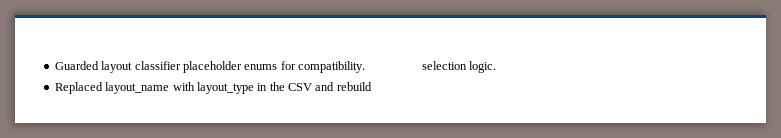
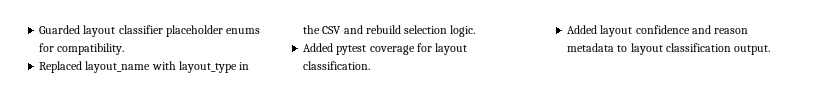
+ Added pytest coverage for layout classification.
+ Added layout confidence and reason metadata to layout classification output.

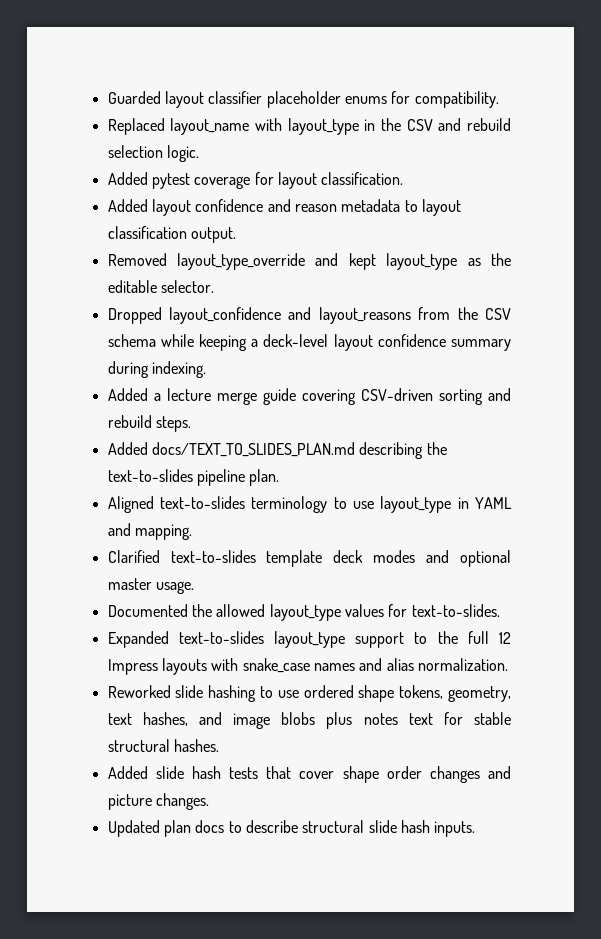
+ Removed layout_type_override and kept layout_type as the editable selector.
+ Dropped layout_confidence and layout_reasons from the CSV schema while keeping a deck-level layout confidence summary during indexing.
+ Added a lecture merge guide covering CSV-driven sorting and rebuild steps.
+ Added docs/TEXT_TO_SLIDES_PLAN.md describing the text-to-slides pipeline plan.
+ Aligned text-to-slides terminology to use layout_type in YAML and mapping.
+ Clarified text-to-slides template deck modes and optional master usage.
+ Documented the allowed layout_type values for text-to-slides.
+ Expanded text-to-slides layout_type support to the full 12 Impress layouts with snake_case names and alias normalization.
+ Reworked slide hashing to use ordered shape tokens, geometry, text hashes, and image blobs plus notes text for stable structural hashes.
+ Added slide hash tests that cover shape order changes and picture changes.
+ Updated plan docs to describe structural slide hash inputs.

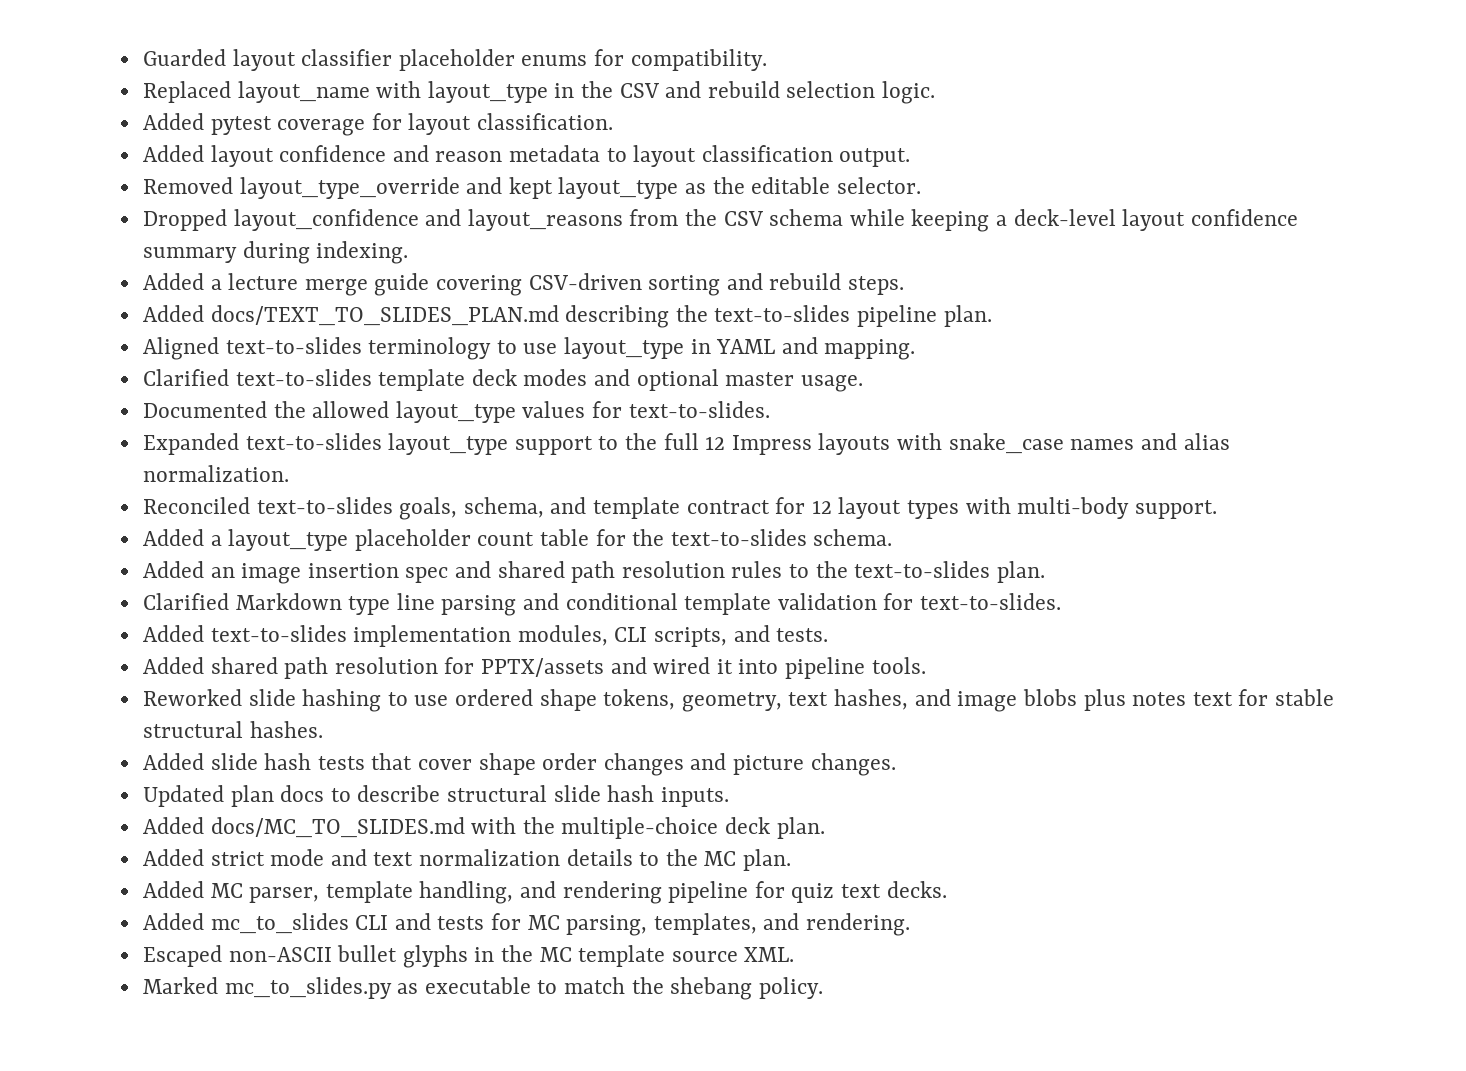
+ Reconciled text-to-slides goals, schema, and template contract for 12 layout types with multi-body support.
+ Added a layout_type placeholder count table for the text-to-slides schema.
+ Added an image insertion spec and shared path resolution rules to the text-to-slides plan.
+ Clarified Markdown type line parsing and conditional template validation for text-to-slides.
+ Added text-to-slides implementation modules, CLI scripts, and tests.
+ Added shared path resolution for PPTX/assets and wired it into pipeline tools.
+ Added docs/MC_TO_SLIDES.md with the multiple-choice deck plan.
+ Added strict mode and text normalization details to the MC plan.
+ Added MC parser, template handling, and rendering pipeline for quiz text decks.
+ Added mc_to_slides CLI and tests for MC parsing, templates, and rendering.
+ Escaped non-ASCII bullet glyphs in the MC template source XML.
+ Marked mc_to_slides.py as executable to match the shebang policy.

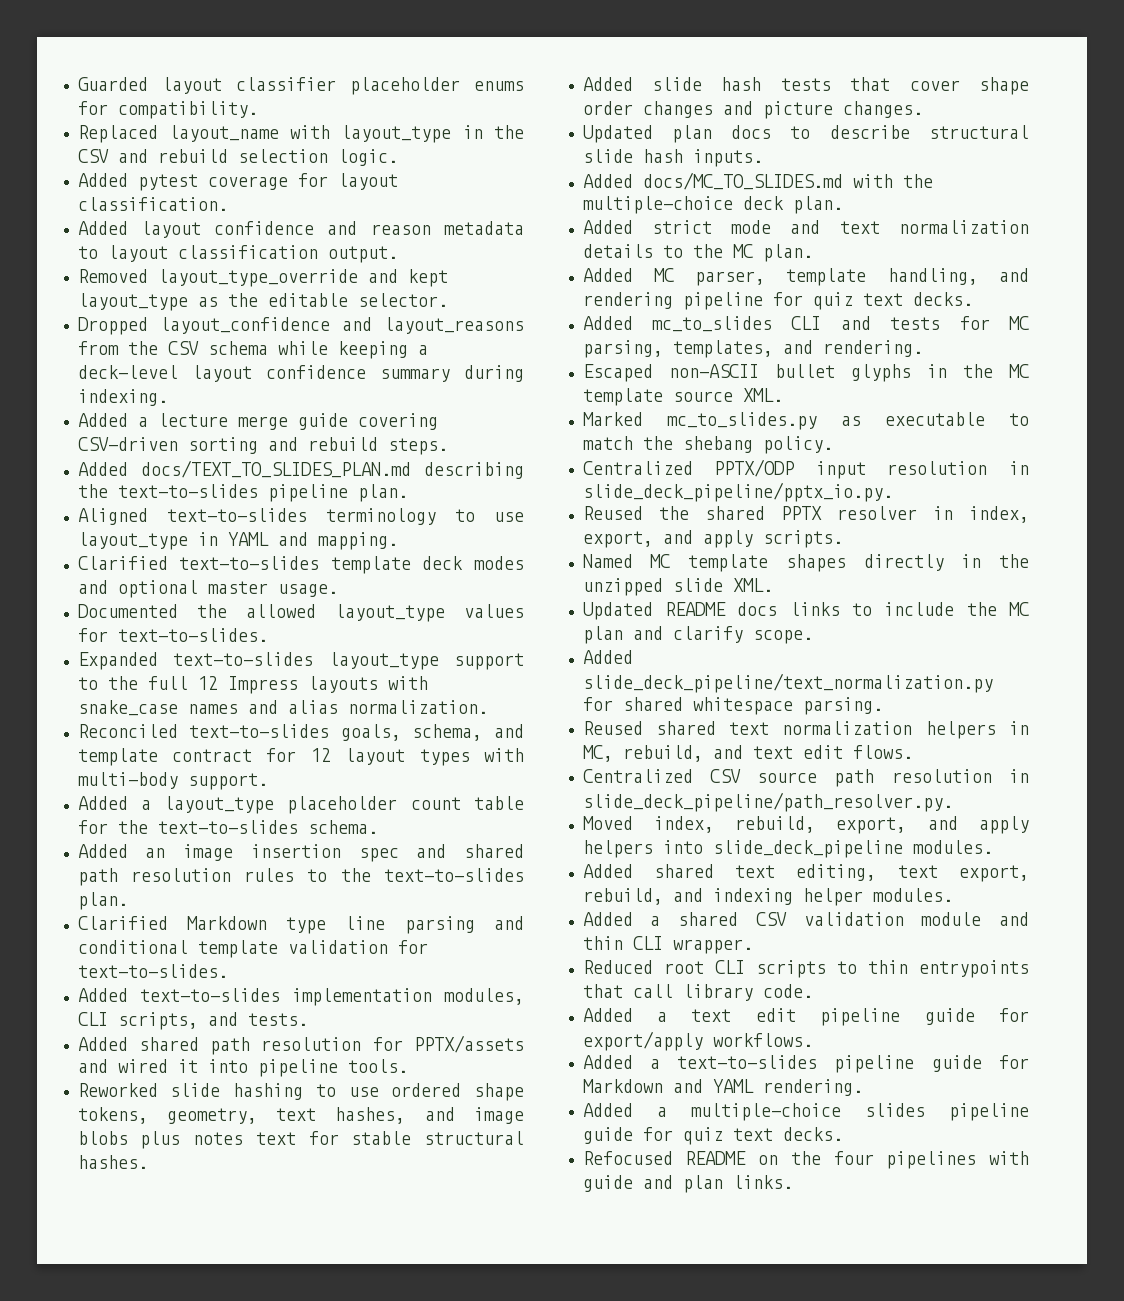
+ Centralized PPTX/ODP input resolution in slide_deck_pipeline/pptx_io.py.
+ Reused the shared PPTX resolver in index, export, and apply scripts.
+ Named MC template shapes directly in the unzipped slide XML.
+ Updated README docs links to include the MC plan and clarify scope.
+ Added slide_deck_pipeline/text_normalization.py for shared whitespace parsing.
+ Reused shared text normalization helpers in MC, rebuild, and text edit flows.
+ Centralized CSV source path resolution in slide_deck_pipeline/path_resolver.py.
+ Moved index, rebuild, export, and apply helpers into slide_deck_pipeline modules.
+ Added shared text editing, text export, rebuild, and indexing helper modules.
+ Added a shared CSV validation module and thin CLI wrapper.
+ Reduced root CLI scripts to thin entrypoints that call library code.
+ Added a text edit pipeline guide for export/apply workflows.
+ Added a text-to-slides pipeline guide for Markdown and YAML rendering.
+ Added a multiple-choice slides pipeline guide for quiz text decks.
+ Refocused README on the four pipelines with guide and plan links.

